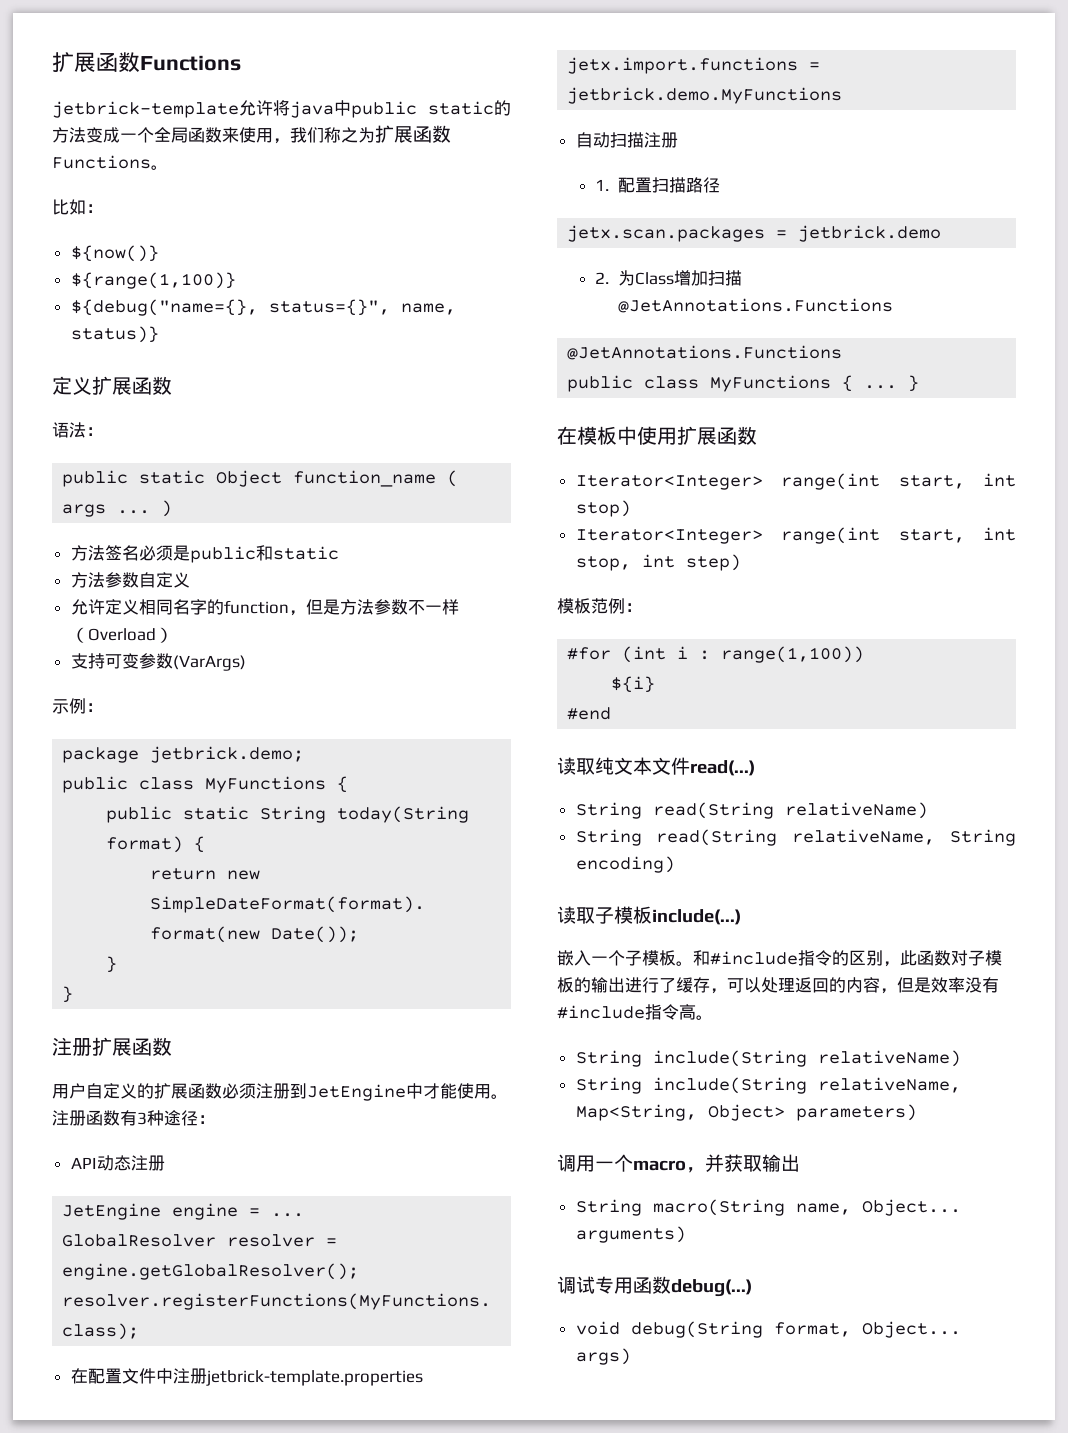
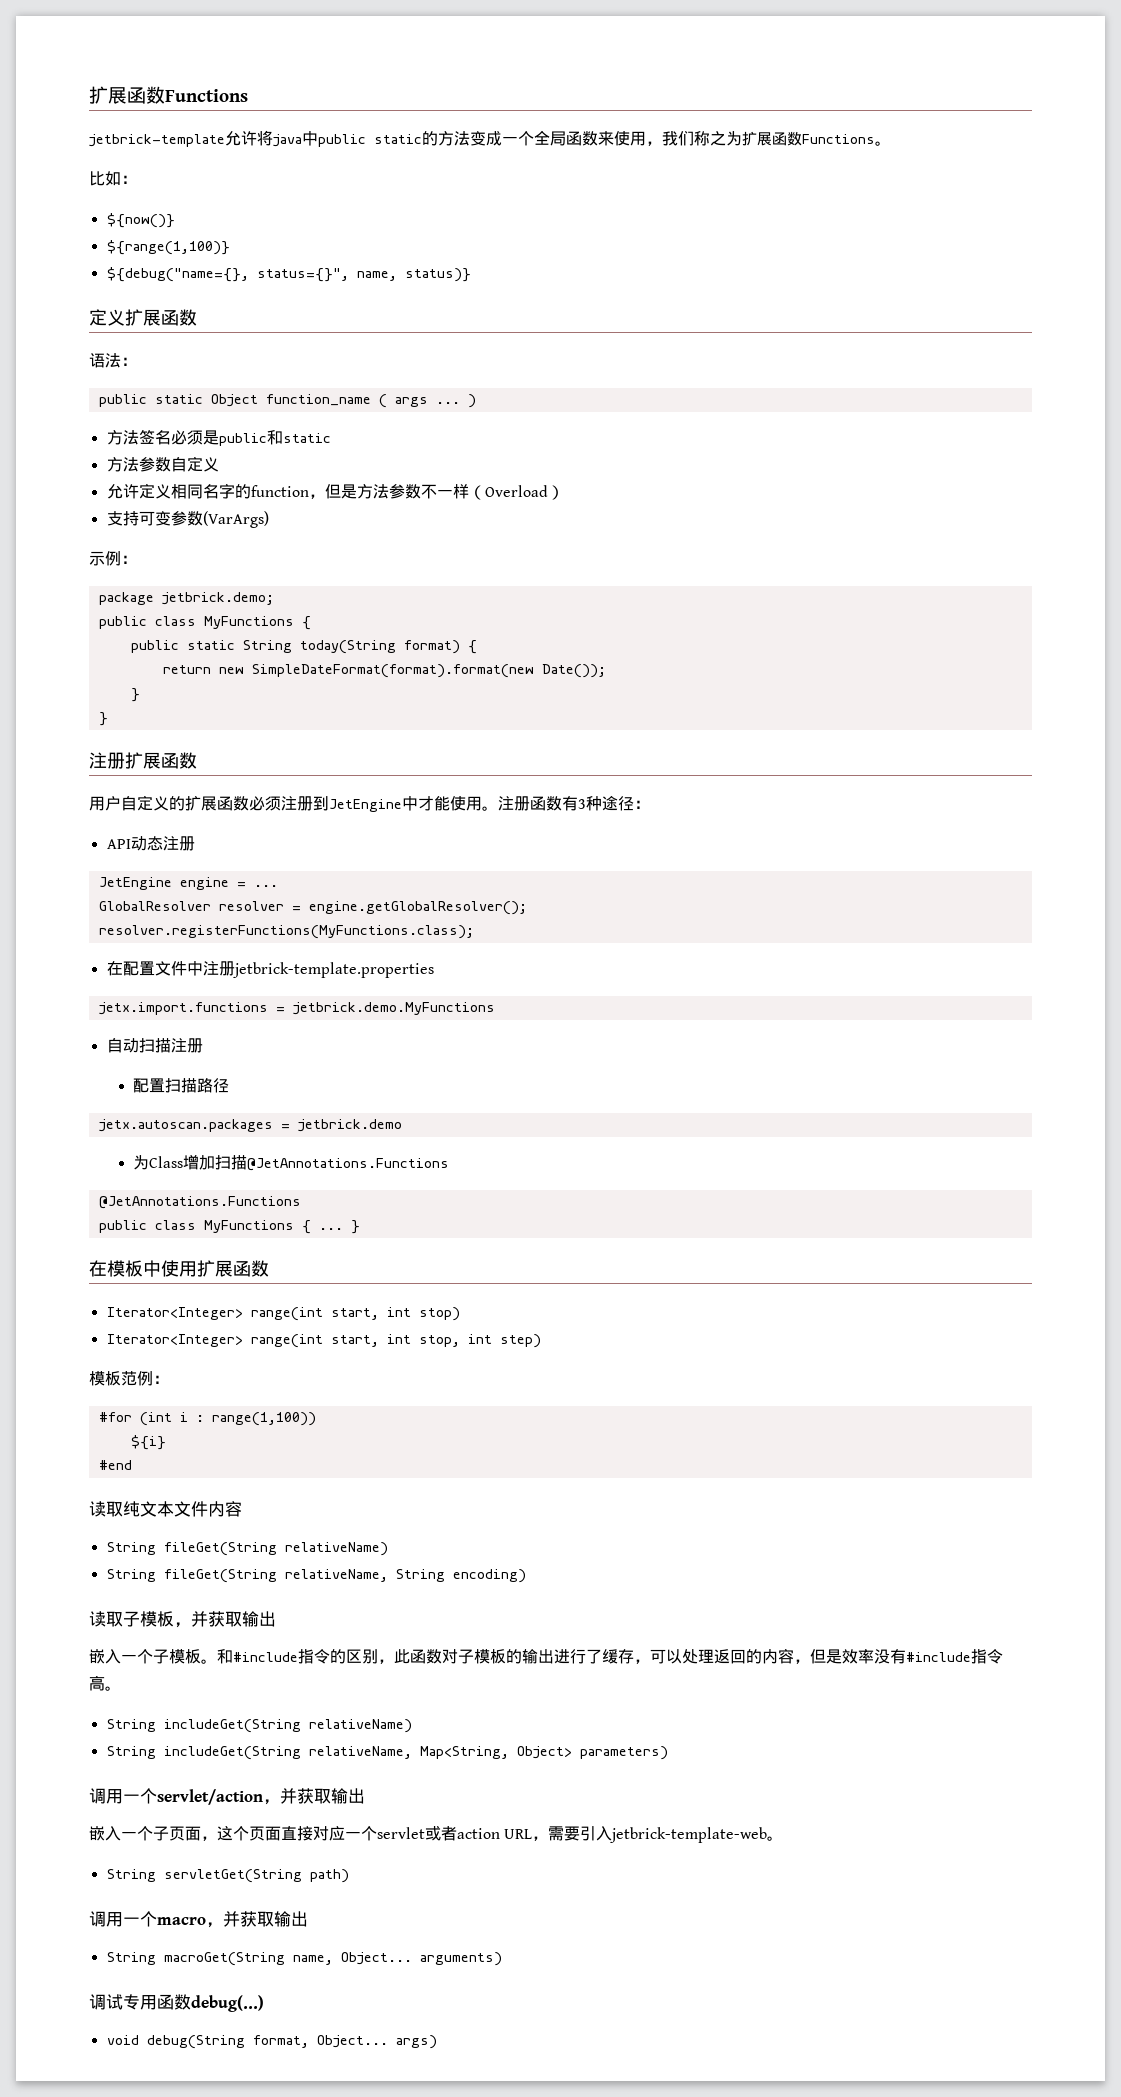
- 1.配置扫描路径
+ 配置扫描路径
- jetx.scan.packages = jetbrick.demo
+ jetx.autoscan.packages = jetbrick.demo
- 2.为Class增加扫描@JetAnnotations.Functions
+ 为Class增加扫描@JetAnnotations.Functions
- 读取纯文本文件read(...)
- String read(String relativeName)
- String read(String relativeName, String encoding)
+ 读取纯文本文件内容
+ String fileGet(String relativeName)
+ String fileGet(String relativeName, String encoding)
- 读取子模板include(...)
+ 读取子模板，并获取输出
- String include(String relativeName)
- String include(String relativeName, Map<String, Object> parameters)
+ String includeGet(String relativeName)
+ String includeGet(String relativeName, Map<String, Object> parameters)
+ 调用一个servlet/action，并获取输出
+ 嵌入一个子页面，这个页面直接对应一个servlet或者action URL，需要引入jetbrick-template-web。
+ String servletGet(String path)
- String macro(String name, Object... arguments)
+ String macroGet(String name, Object... arguments)

